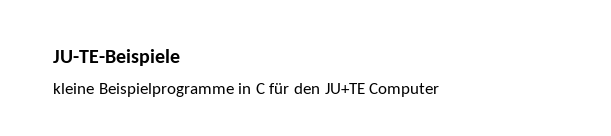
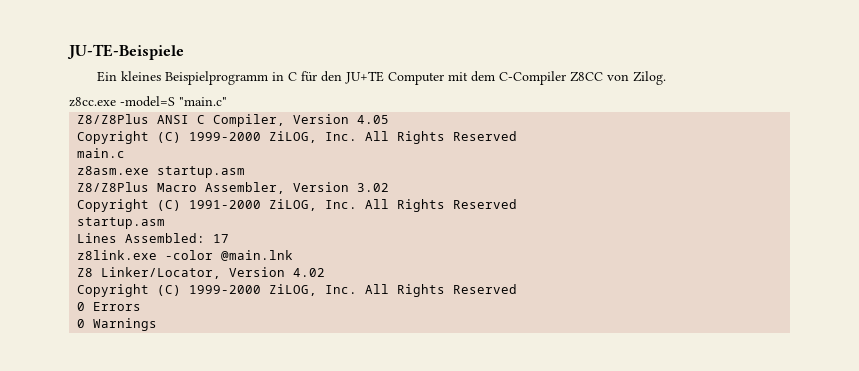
- kleine Beispielprogramme in C für den JU+TE Computer
+ Ein kleines Beispielprogramm in C für den JU+TE Computer mit dem C-Compiler Z8CC von Zilog.
+ z8cc.exe -model=S "main.c"
+ Z8/Z8Plus ANSI C Compiler, Version 4.05
+ Copyright (C) 1999-2000 ZiLOG, Inc. All Rights Reserved
+ main.c
+ z8asm.exe startup.asm
+ Z8/Z8Plus Macro Assembler, Version 3.02
+ Copyright (C) 1991-2000 ZiLOG, Inc. All Rights Reserved
+ startup.asm
+ Lines Assembled: 17
+ z8link.exe -color @main.lnk
+ Z8 Linker/Locator, Version 4.02
+ Copyright (C) 1999-2000 ZiLOG, Inc. All Rights Reserved
+ 0 Errors
+ 0 Warnings

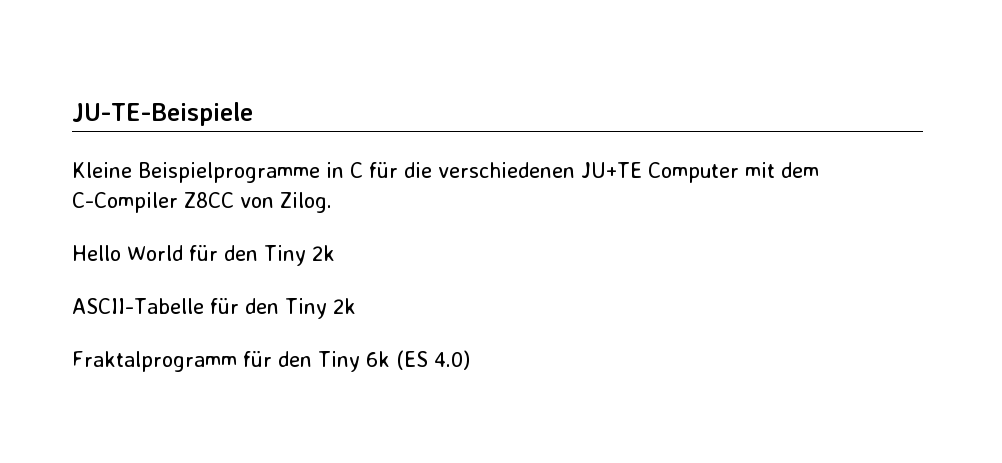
- Ein kleines Beispielprogramm in C für den JU+TE Computer mit dem C-Compiler Z8CC von Zilog.
+ Kleine Beispielprogramme in C für die verschiedenen JU+TE Computer mit dem C-Compiler Z8CC von Zilog.
- z8cc.exe -model=S "main.c"
- Z8/Z8Plus ANSI C Compiler, Version 4.05
- Copyright (C) 1999-2000 ZiLOG, Inc. All Rights Reserved
- main.c
- z8asm.exe startup.asm
- Z8/Z8Plus Macro Assembler, Version 3.02
- Copyright (C) 1991-2000 ZiLOG, Inc. All Rights Reserved
- startup.asm
- Lines Assembled: 17
- z8link.exe -color @main.lnk
- Z8 Linker/Locator, Version 4.02
- Copyright (C) 1999-2000 ZiLOG, Inc. All Rights Reserved
- 0 Errors
- 0 Warnings
+ Hello World für den Tiny 2k
+ ASCII-Tabelle für den Tiny 2k
+ Fraktalprogramm für den Tiny 6k (ES 4.0)

